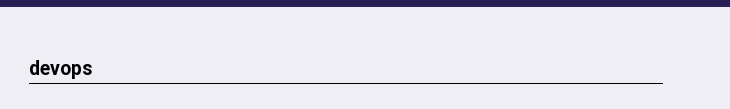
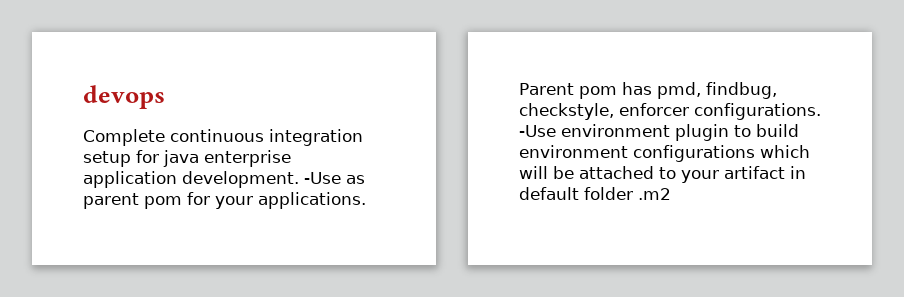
+ Complete continuous integration setup for java enterprise application development. -Use as parent pom for your applications. Parent pom has pmd, findbug, checkstyle, enforcer configurations. -Use environment plugin to build environment configurations which will be attached to your artifact in default folder .m2

